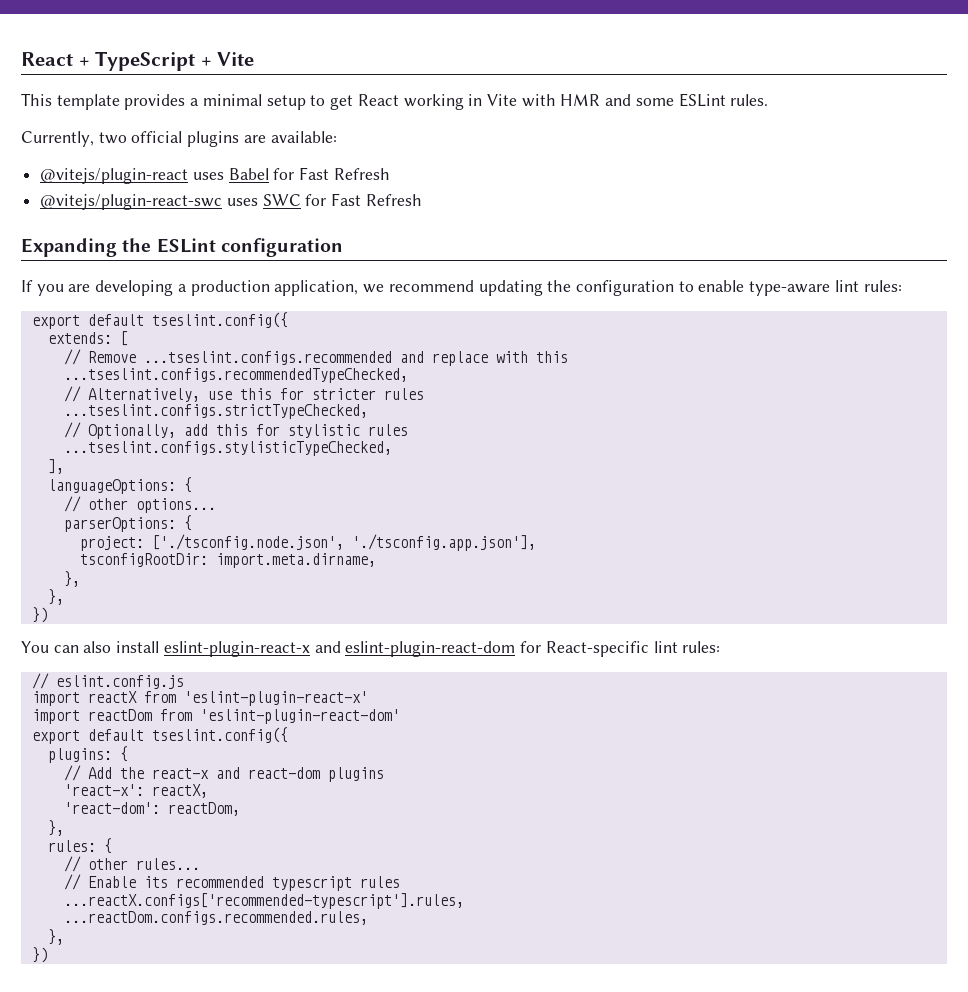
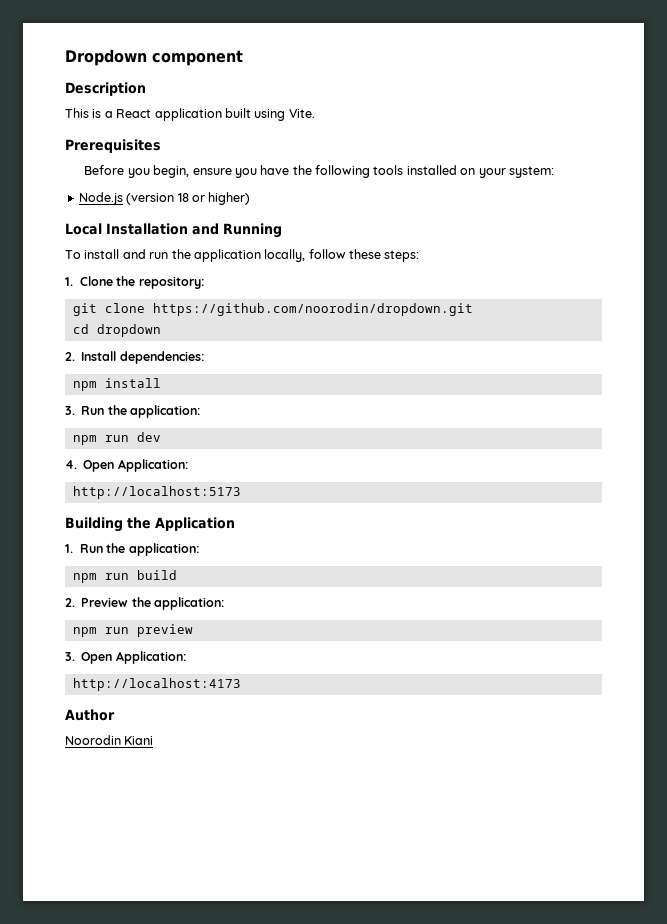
- React + TypeScript + Vite
- This template provides a minimal setup to get React working in Vite with HMR and some ESLint rules.
- Currently, two official plugins are available:
- @vitejs/plugin-react uses Babel for Fast Refresh
- @vitejs/plugin-react-swc uses SWC for Fast Refresh
- Expanding the ESLint configuration
- If you are developing a production application, we recommend updating the configuration to enable type-aware lint rules:
- export default tseslint.config({
- extends: [
- // Remove ...tseslint.configs.recommended and replace with this
- ...tseslint.configs.recommendedTypeChecked,
- // Alternatively, use this for stricter rules
- ...tseslint.configs.strictTypeChecked,
- // Optionally, add this for stylistic rules
- ...tseslint.configs.stylisticTypeChecked,
- ],
- languageOptions: {
- // other options...
- parserOptions: {
- project: ['./tsconfig.node.json', './tsconfig.app.json'],
- tsconfigRootDir: import.meta.dirname,
- },
- },
- })
- You can also install eslint-plugin-react-x and eslint-plugin-react-dom for React-specific lint rules:
- // eslint.config.js
- import reactX from 'eslint-plugin-react-x'
- import reactDom from 'eslint-plugin-react-dom'
- export default tseslint.config({
- plugins: {
- // Add the react-x and react-dom plugins
- 'react-x': reactX,
- 'react-dom': reactDom,
- },
- rules: {
- // other rules...
- // Enable its recommended typescript rules
- ...reactX.configs['recommended-typescript'].rules,
- ...reactDom.configs.recommended.rules,
- },
- })
+ Dropdown component
+ Description
+ This is a React application built using Vite.
+ Prerequisites
+ Before you begin, ensure you have the following tools installed on your system:
+ Node.js (version 18 or higher)
+ Local Installation and Running
+ To install and run the application locally, follow these steps:
+ 1. Clone the repository:
+ git clone https://github.com/noorodin/dropdown.git
+ cd dropdown
+ 2. Install dependencies:
+ npm install
+ 3. Run the application:
+ npm run dev
+ 4. Open Application:
+ http://localhost:5173
+ Building the Application
+ 1. Run the application:
+ npm run build
+ 2. Preview the application:
+ npm run preview
+ 3. Open Application:
+ http://localhost:4173
+ Author
+ Noorodin Kiani

